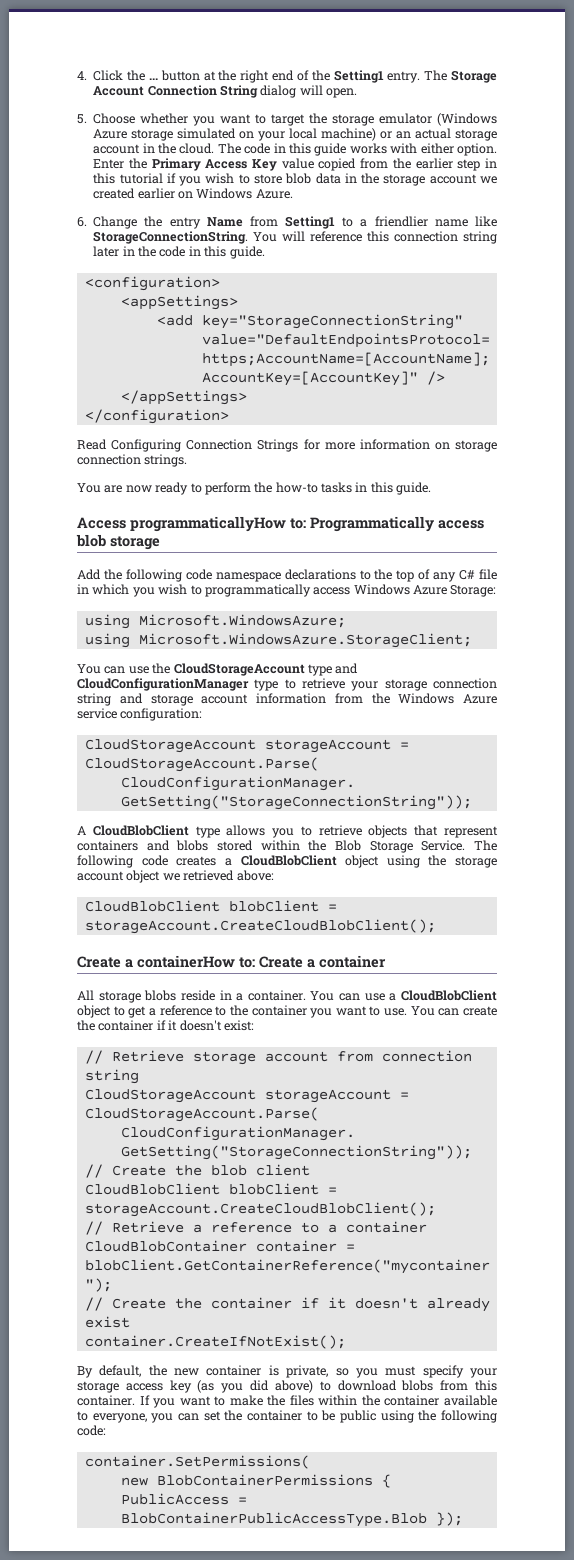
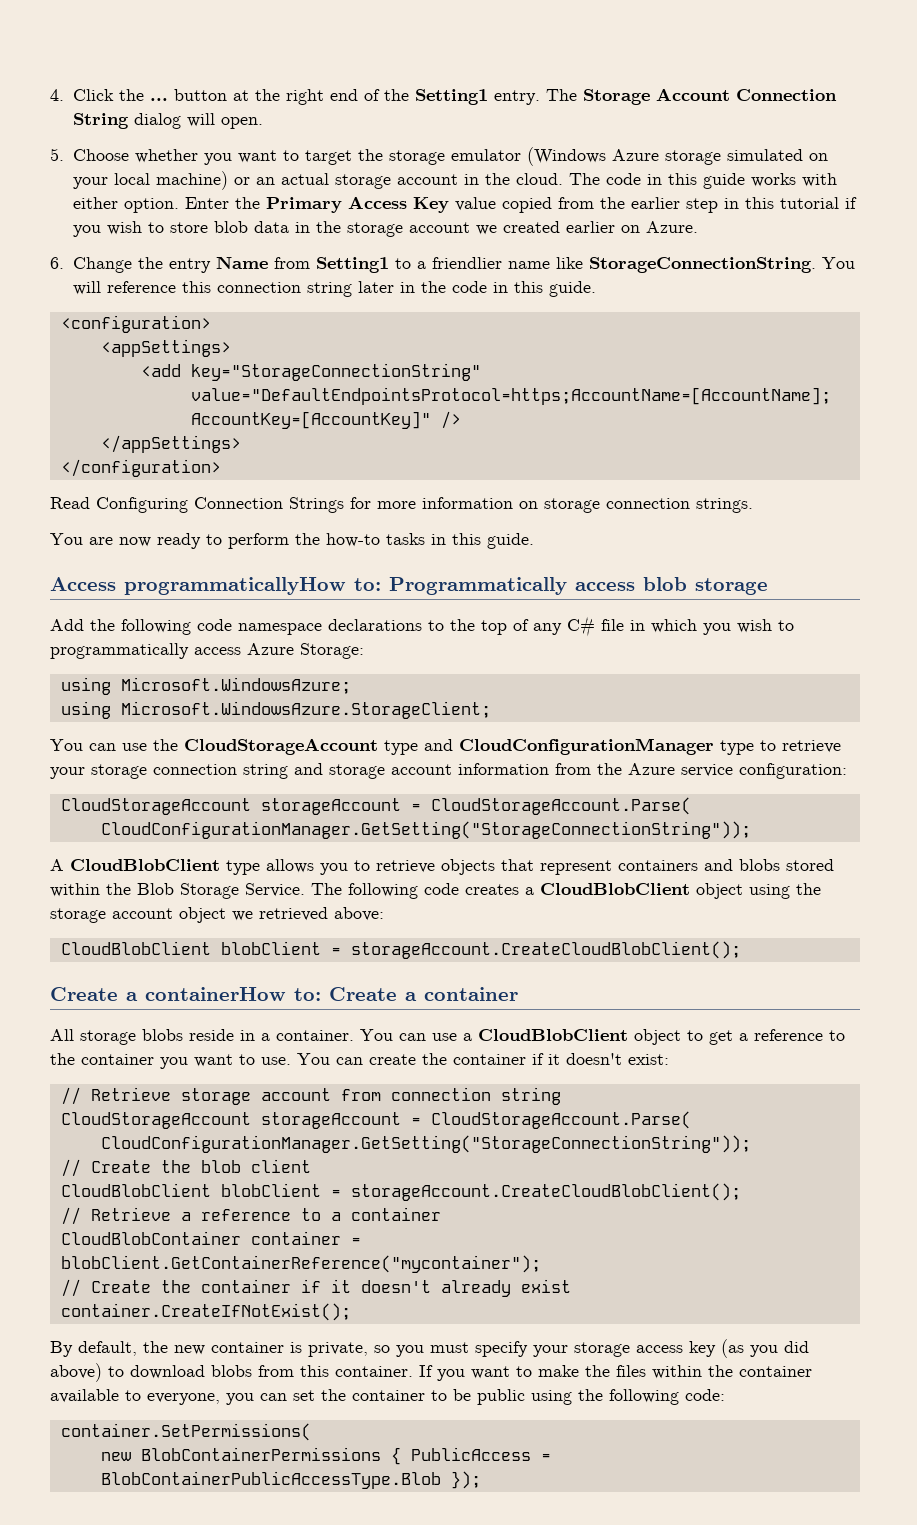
- Enter the Primary Access Key value copied from the earlier step in this tutorial if you wish to store blob data in the storage account we created earlier on Windows Azure.
+ Enter the Primary Access Key value copied from the earlier step in this tutorial if you wish to store blob data in the storage account we created earlier on Azure.
- Add the following code namespace declarations to the top of any C# file in which you wish to programmatically access Windows Azure Storage:
+ Add the following code namespace declarations to the top of any C# file in which you wish to programmatically access Azure Storage:
- You can use the CloudStorageAccount type and CloudConfigurationManager type to retrieve your storage connection string and storage account information from the Windows Azure service configuration:
+ You can use the CloudStorageAccount type and CloudConfigurationManager type to retrieve your storage connection string and storage account information from the Azure service configuration:

